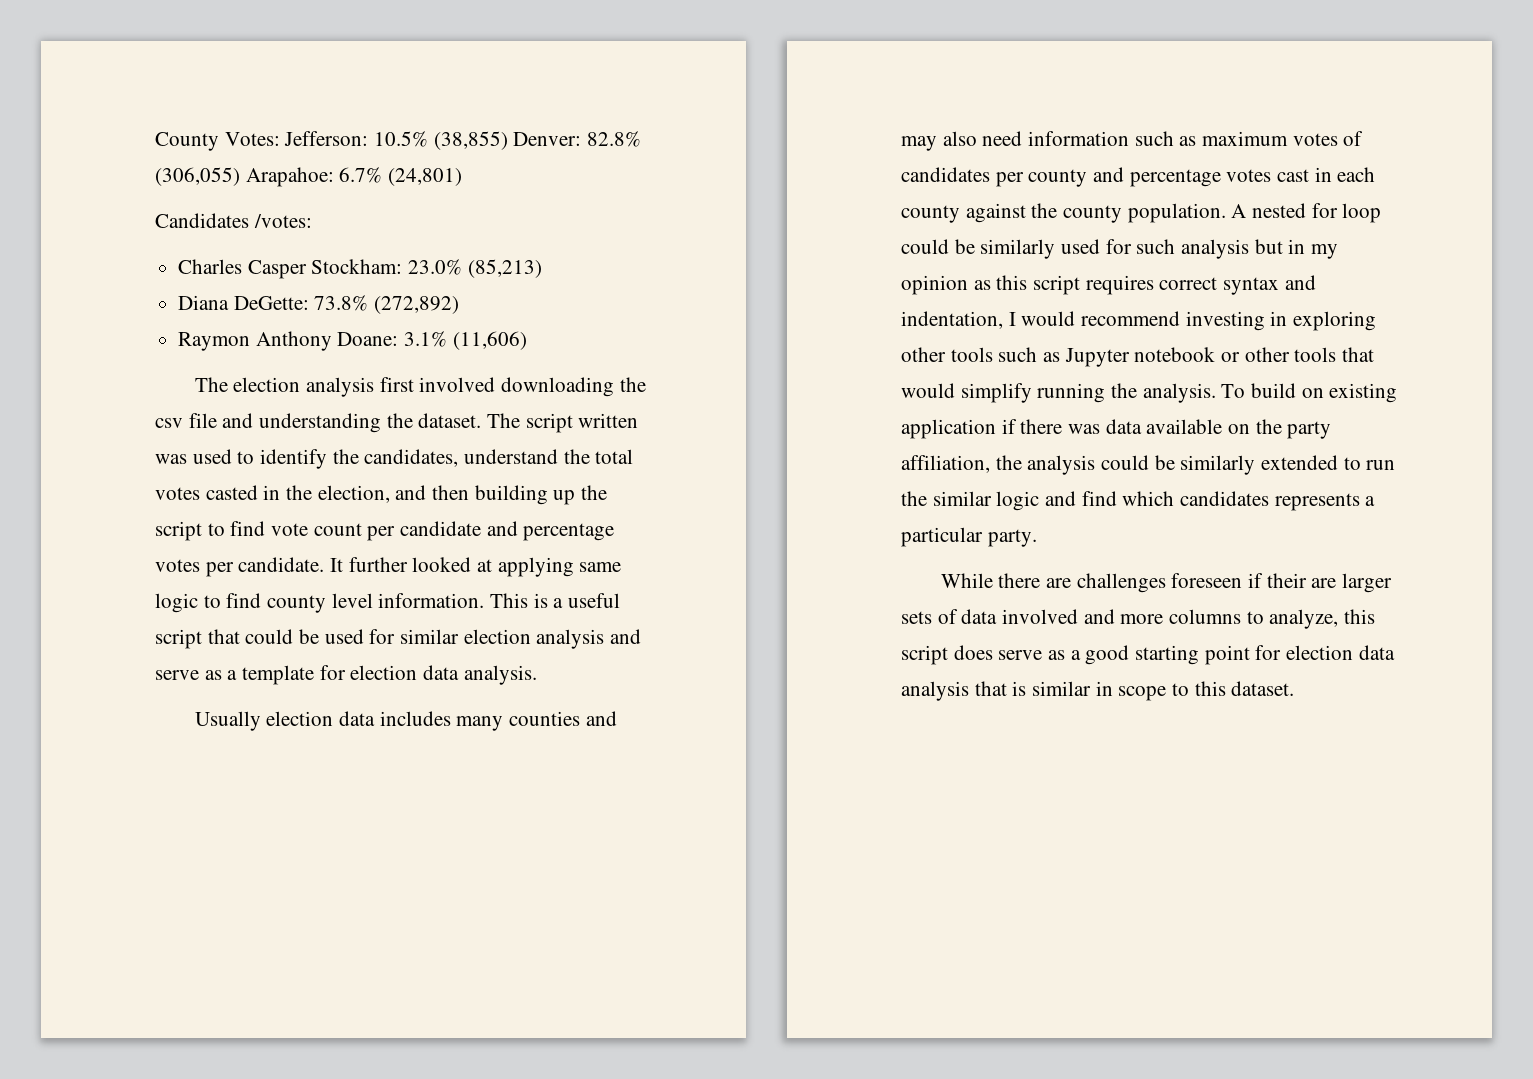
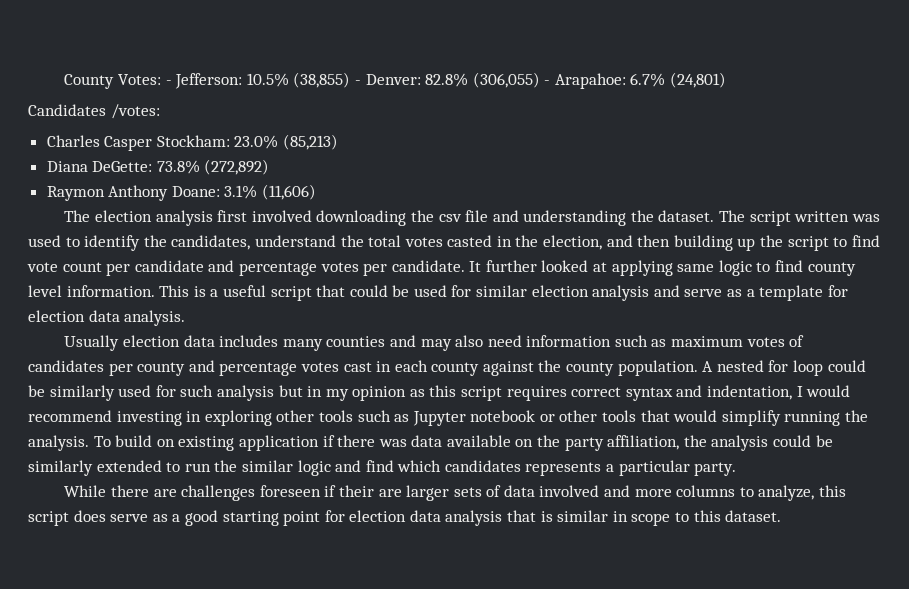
- County Votes: Jefferson: 10.5% (38,855) Denver: 82.8% (306,055) Arapahoe: 6.7% (24,801)
+ County Votes: - Jefferson: 10.5% (38,855) - Denver: 82.8% (306,055) - Arapahoe: 6.7% (24,801)

